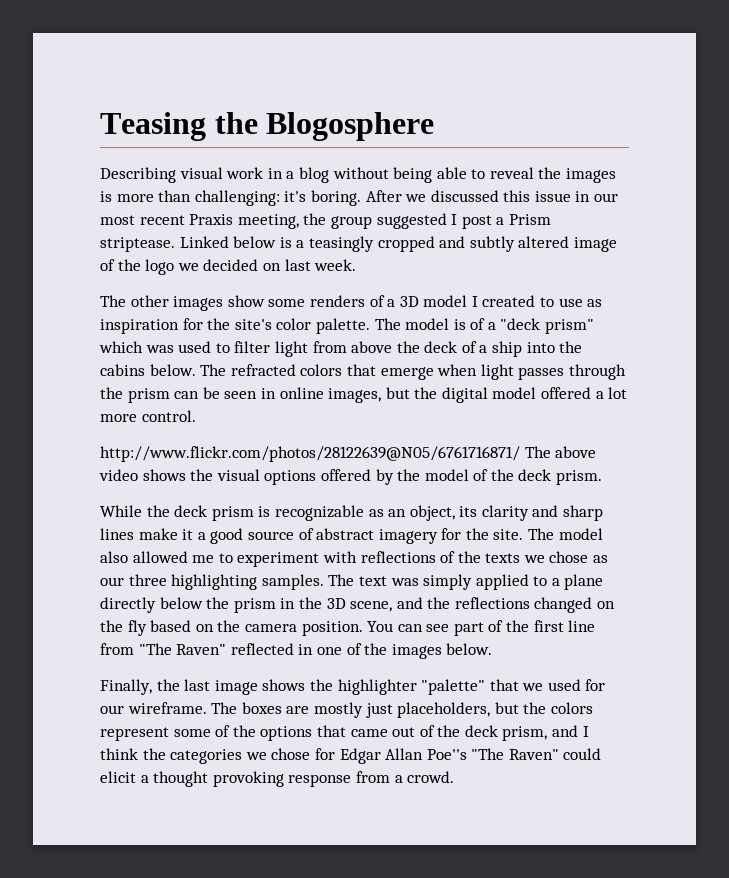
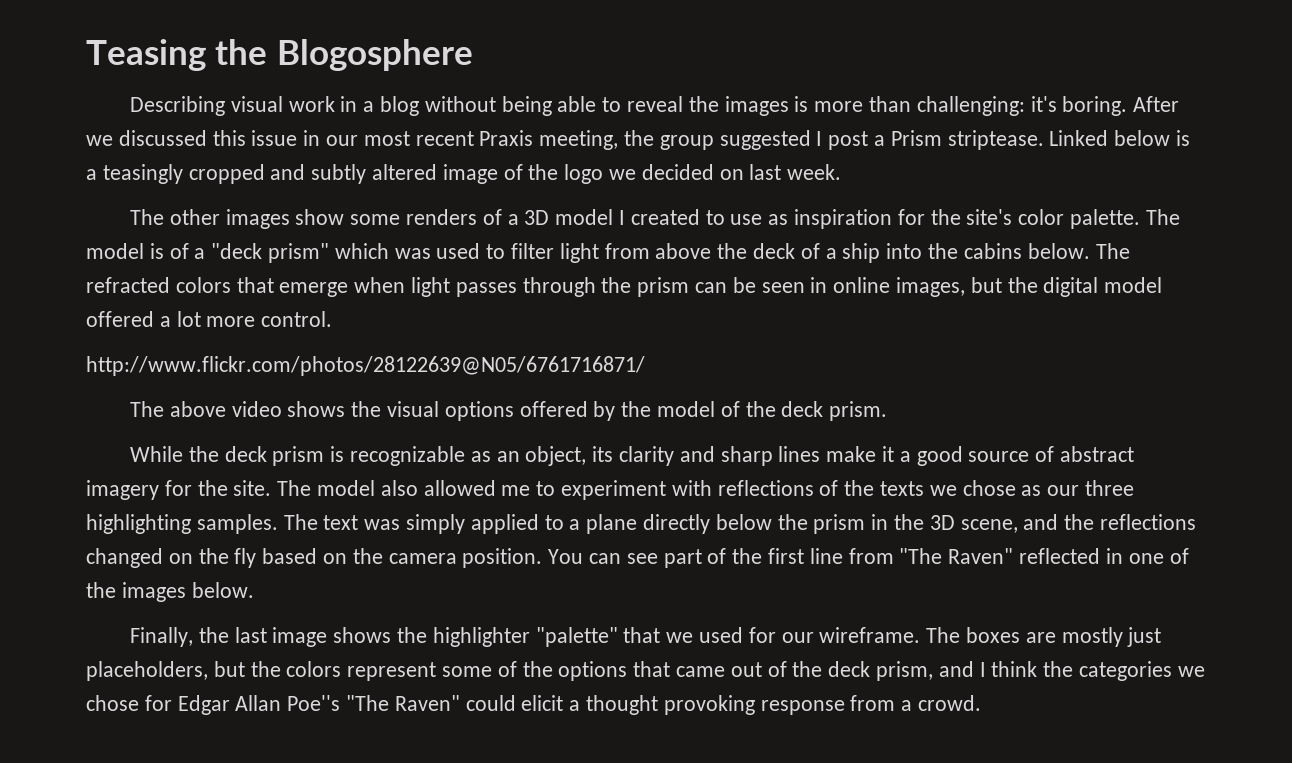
- http://www.flickr.com/photos/28122639@N05/6761716871/ The above video shows the visual options offered by the model of the deck prism.
+ http://www.flickr.com/photos/28122639@N05/6761716871/
+ The above video shows the visual options offered by the model of the deck prism.

